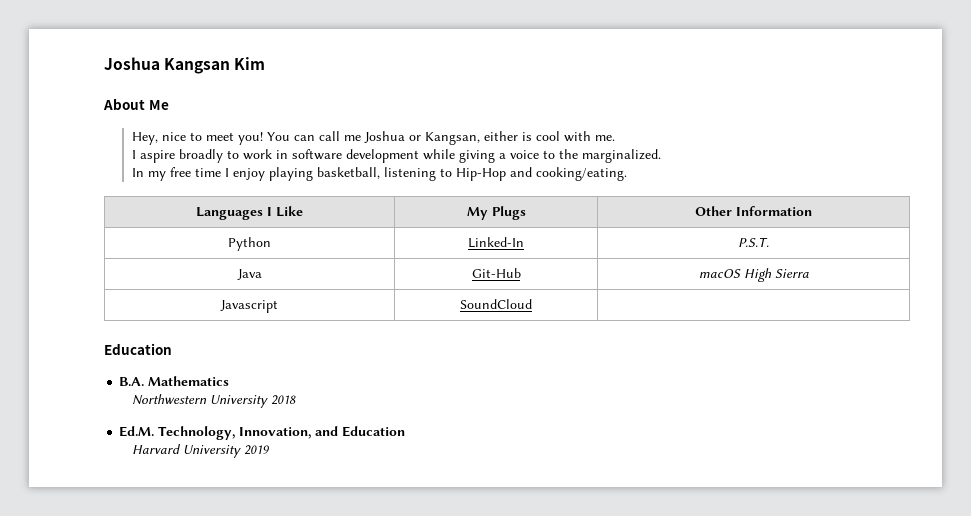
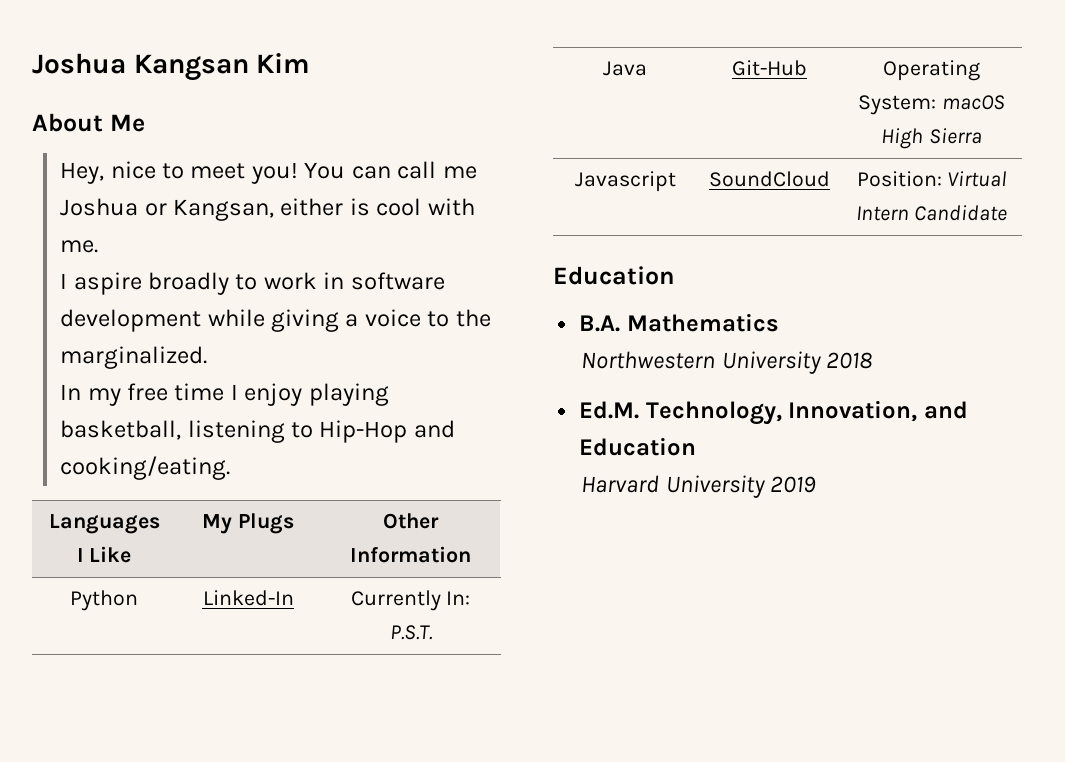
- Python | Linked-In | P.S.T.
+ Python | Linked-In | Currently In: P.S.T.
- Java | Git-Hub | macOS High Sierra
+ Java | Git-Hub | Operating System: macOS High Sierra
- Javascript | SoundCloud |
+ Javascript | SoundCloud | Position: Virtual Intern Candidate

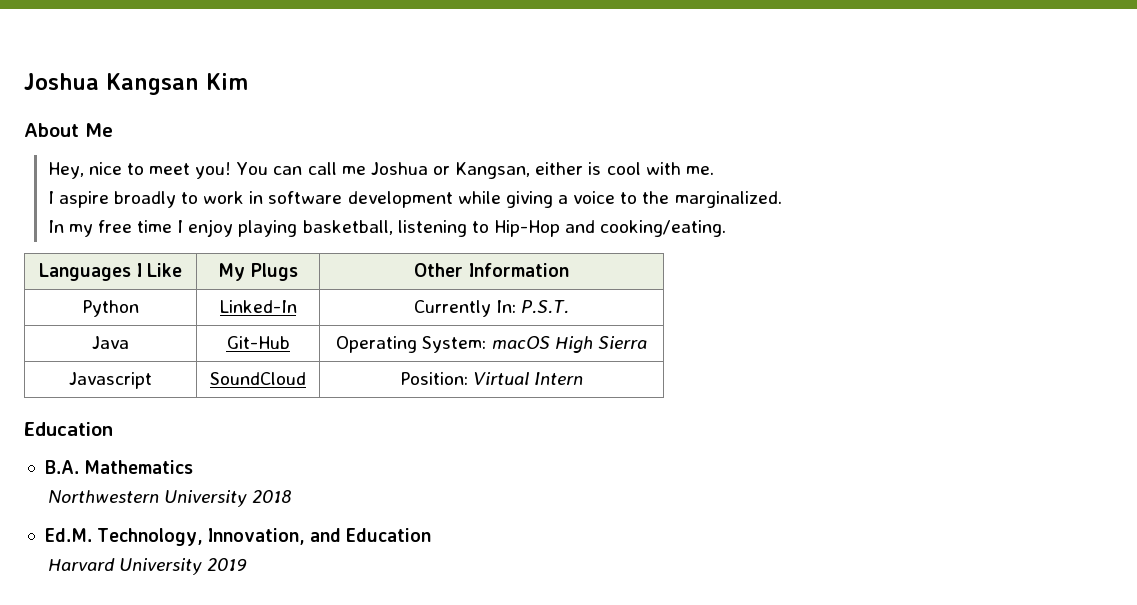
- Javascript | SoundCloud | Position: Virtual Intern Candidate
+ Javascript | SoundCloud | Position: Virtual Intern

